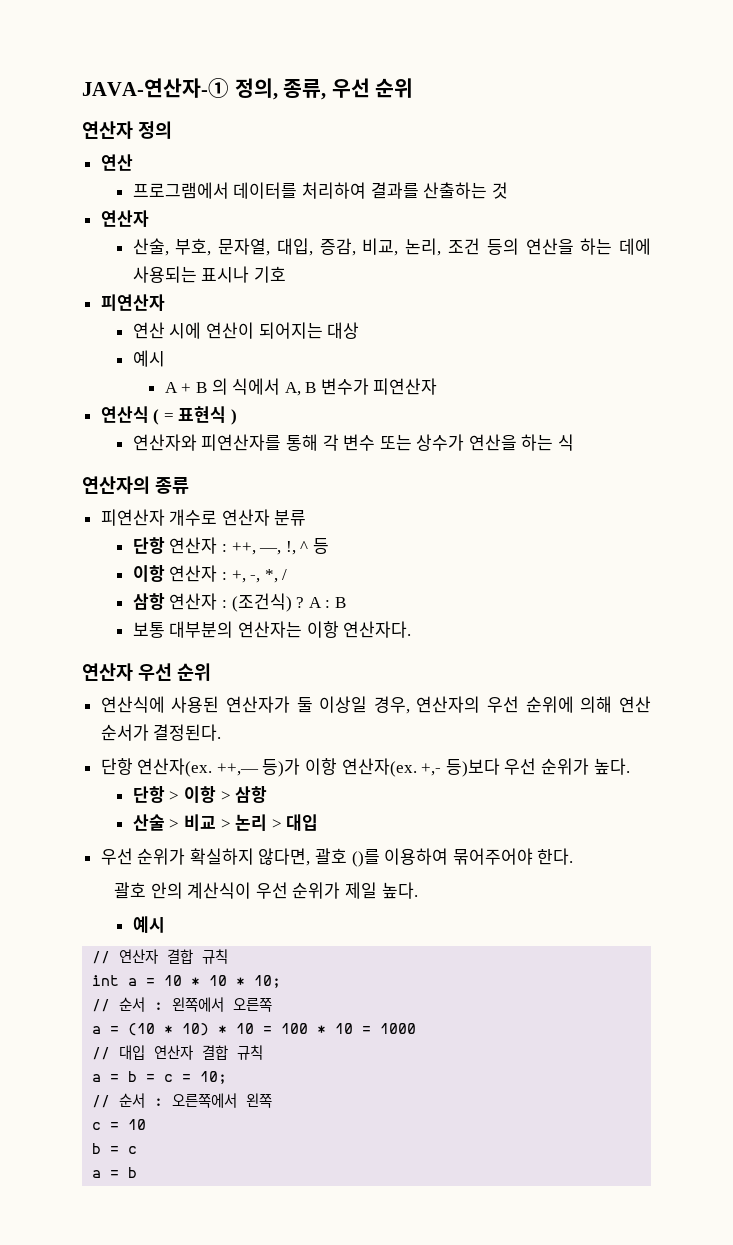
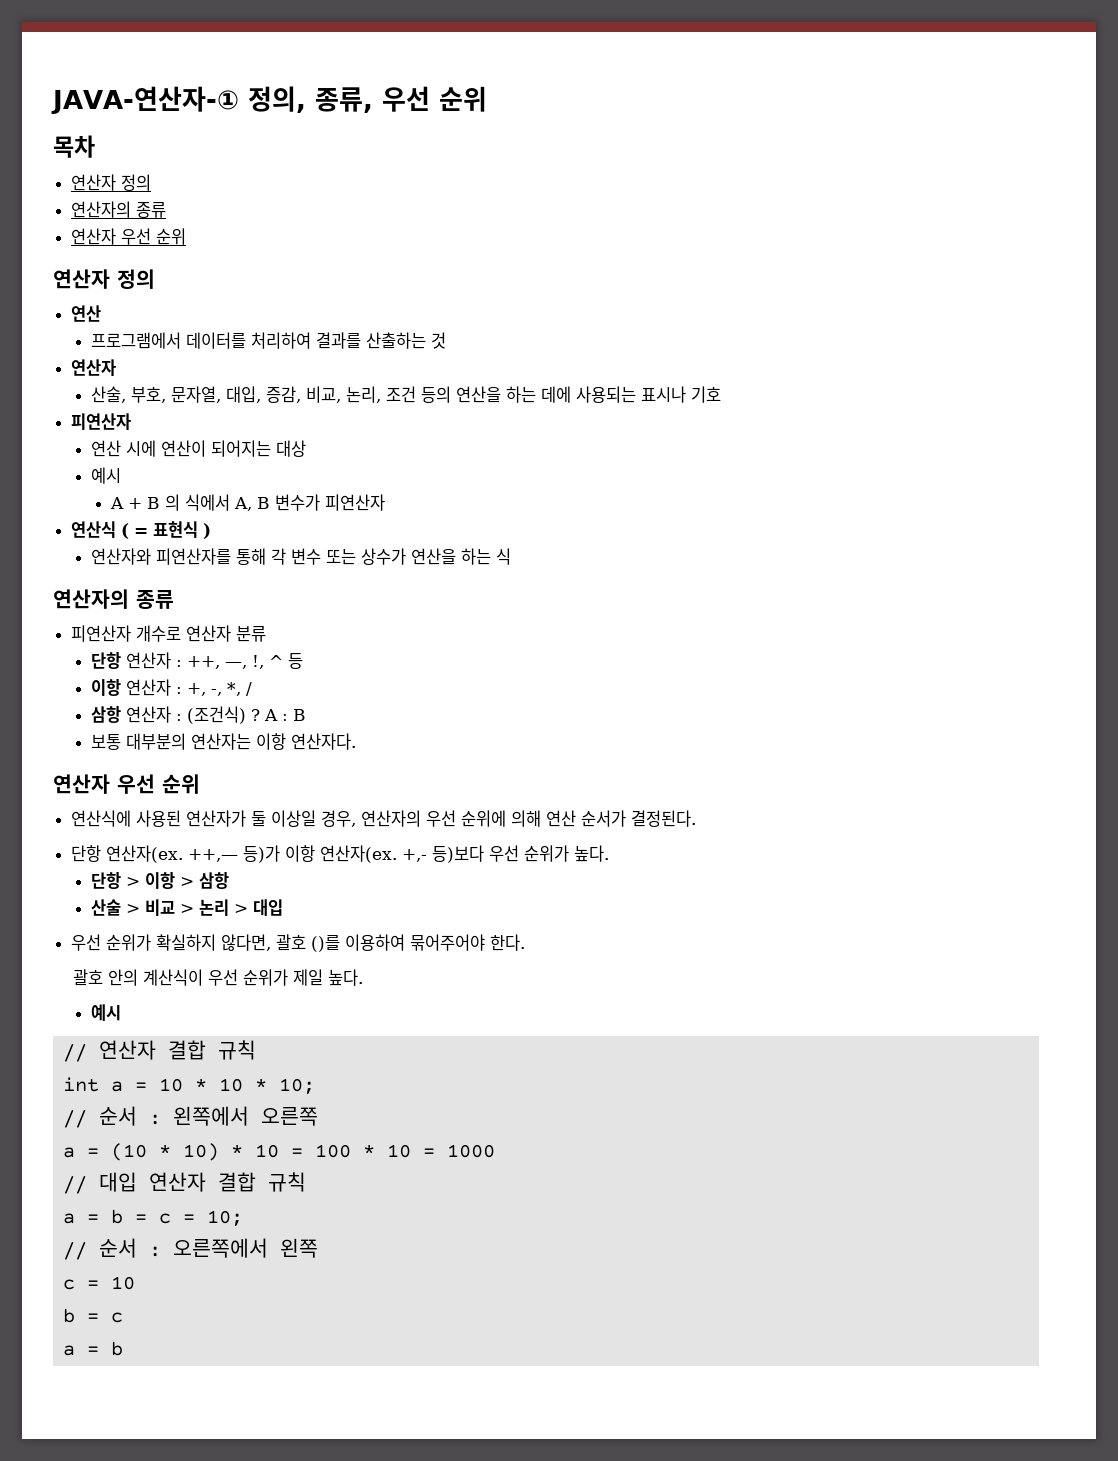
+ 목차
+ 연산자 정의
+ 연산자의 종류
+ 연산자 우선 순위

